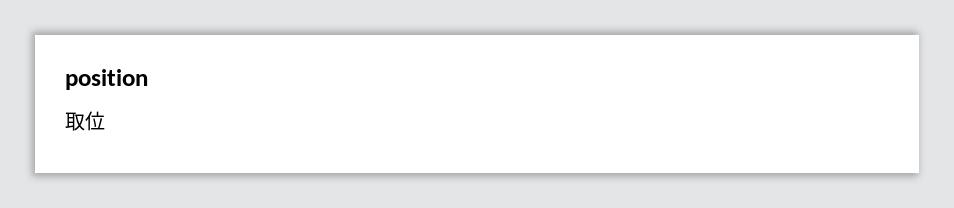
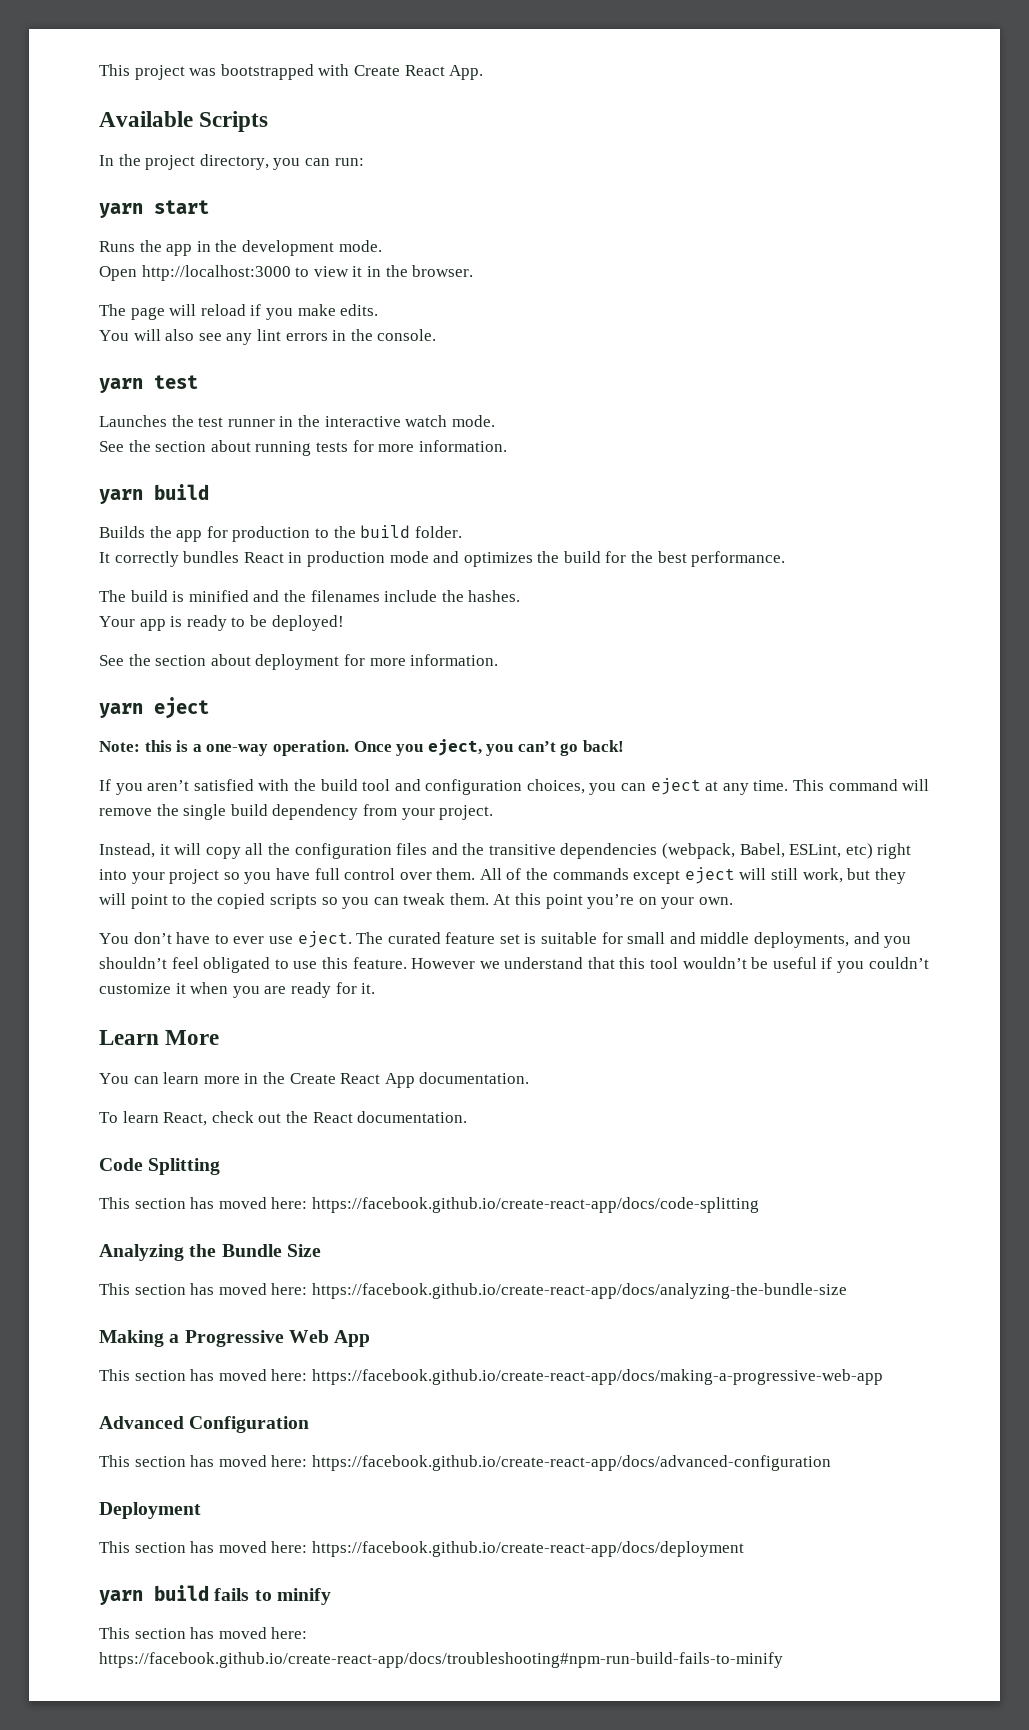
- position
- 取位
+ This project was bootstrapped with Create React App.
+ Available Scripts
+ In the project directory, you can run:
+ yarn start
+ Runs the app in the development mode.
+ Open http://localhost:3000 to view it in the browser.
+ The page will reload if you make edits.
+ You will also see any lint errors in the console.
+ yarn test
+ Launches the test runner in the interactive watch mode.
+ See the section about running tests for more information.
+ yarn build
+ Builds the app for production to the build folder.
+ It correctly bundles React in production mode and optimizes the build for the best performance.
+ The build is minified and the filenames include the hashes.
+ Your app is ready to be deployed!
+ See the section about deployment for more information.
+ yarn eject
+ Note: this is a one-way operation. Once you eject, you can’t go back!
+ If you aren’t satisfied with the build tool and configuration choices, you can eject at any time. This command will remove the single build dependency from your project.
+ Instead, it will copy all the configuration files and the transitive dependencies (webpack, Babel, ESLint, etc) right into your project so you have full control over them. All of the commands except eject will still work, but they will point to the copied scripts so you can tweak them. At this point you’re on your own.
+ You don’t have to ever use eject. The curated feature set is suitable for small and middle deployments, and you shouldn’t feel obligated to use this feature. However we understand that this tool wouldn’t be useful if you couldn’t customize it when you are ready for it.
+ Learn More
+ You can learn more in the Create React App documentation.
+ To learn React, check out the React documentation.
+ Code Splitting
+ This section has moved here: https://facebook.github.io/create-react-app/docs/code-splitting
+ Analyzing the Bundle Size
+ This section has moved here: https://facebook.github.io/create-react-app/docs/analyzing-the-bundle-size
+ Making a Progressive Web App
+ This section has moved here: https://facebook.github.io/create-react-app/docs/making-a-progressive-web-app
+ Advanced Configuration
+ This section has moved here: https://facebook.github.io/create-react-app/docs/advanced-configuration
+ Deployment
+ This section has moved here: https://facebook.github.io/create-react-app/docs/deployment
+ yarn build fails to minify
+ This section has moved here: https://facebook.github.io/create-react-app/docs/troubleshooting#npm-run-build-fails-to-minify

